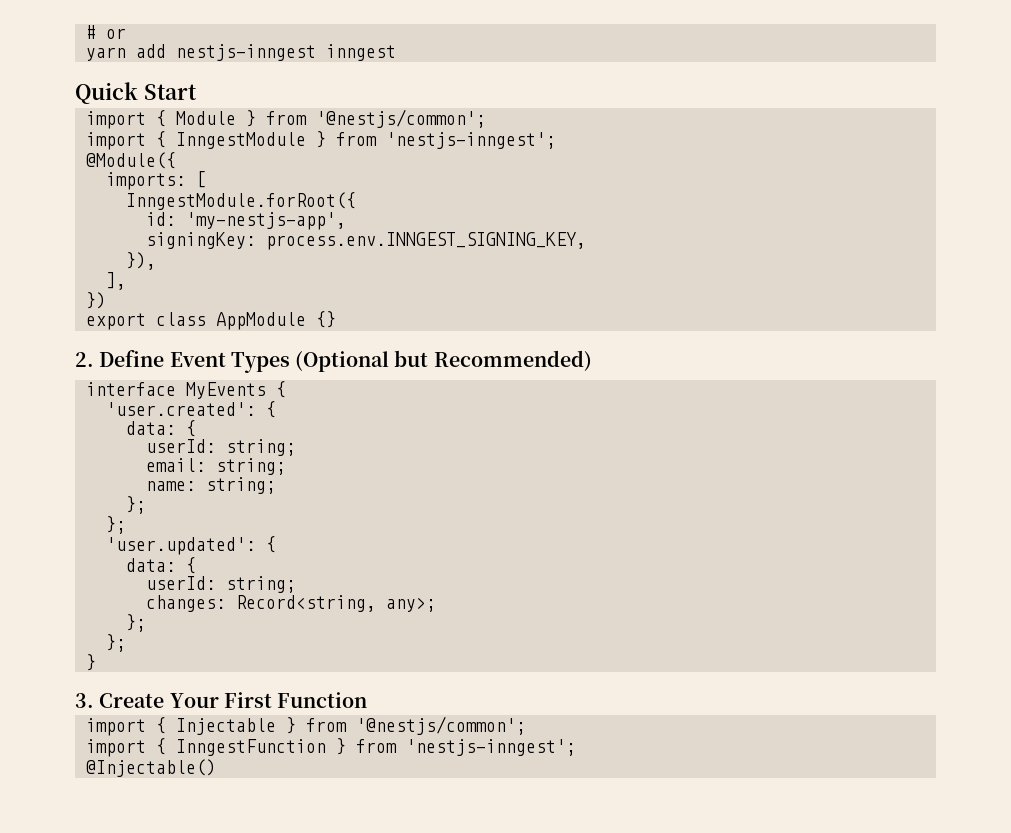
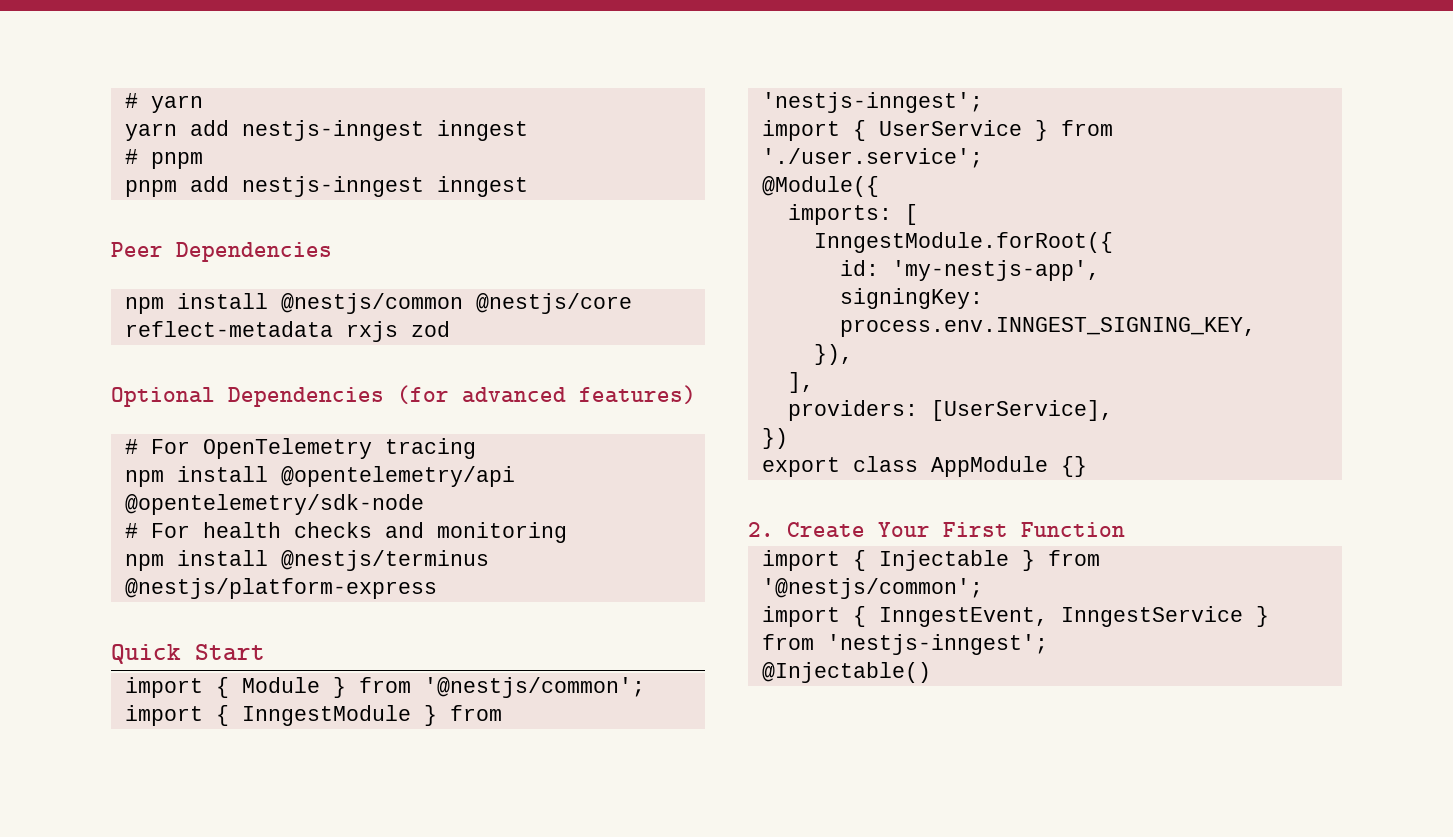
- # or
+ # yarn
+ # pnpm
+ pnpm add nestjs-inngest inngest
+ Peer Dependencies
+ npm install @nestjs/common @nestjs/core reflect-metadata rxjs zod
+ Optional Dependencies (for advanced features)
+ # For OpenTelemetry tracing
+ npm install @opentelemetry/api @opentelemetry/sdk-node
+ # For health checks and monitoring
+ npm install @nestjs/terminus @nestjs/platform-express
+ import { UserService } from './user.service';
+ providers: [UserService],
- 2. Define Event Types (Optional but Recommended)
- interface MyEvents {
- 'user.created': {
- data: {
- userId: string;
- email: string;
- name: string;
- };
- };
- 'user.updated': {
- data: {
- userId: string;
- changes: Record<string, any>;
- };
- };
- }
- 3. Create Your First Function
+ 2. Create Your First Function
- import { InngestFunction } from 'nestjs-inngest';
+ import { InngestEvent, InngestService } from 'nestjs-inngest';

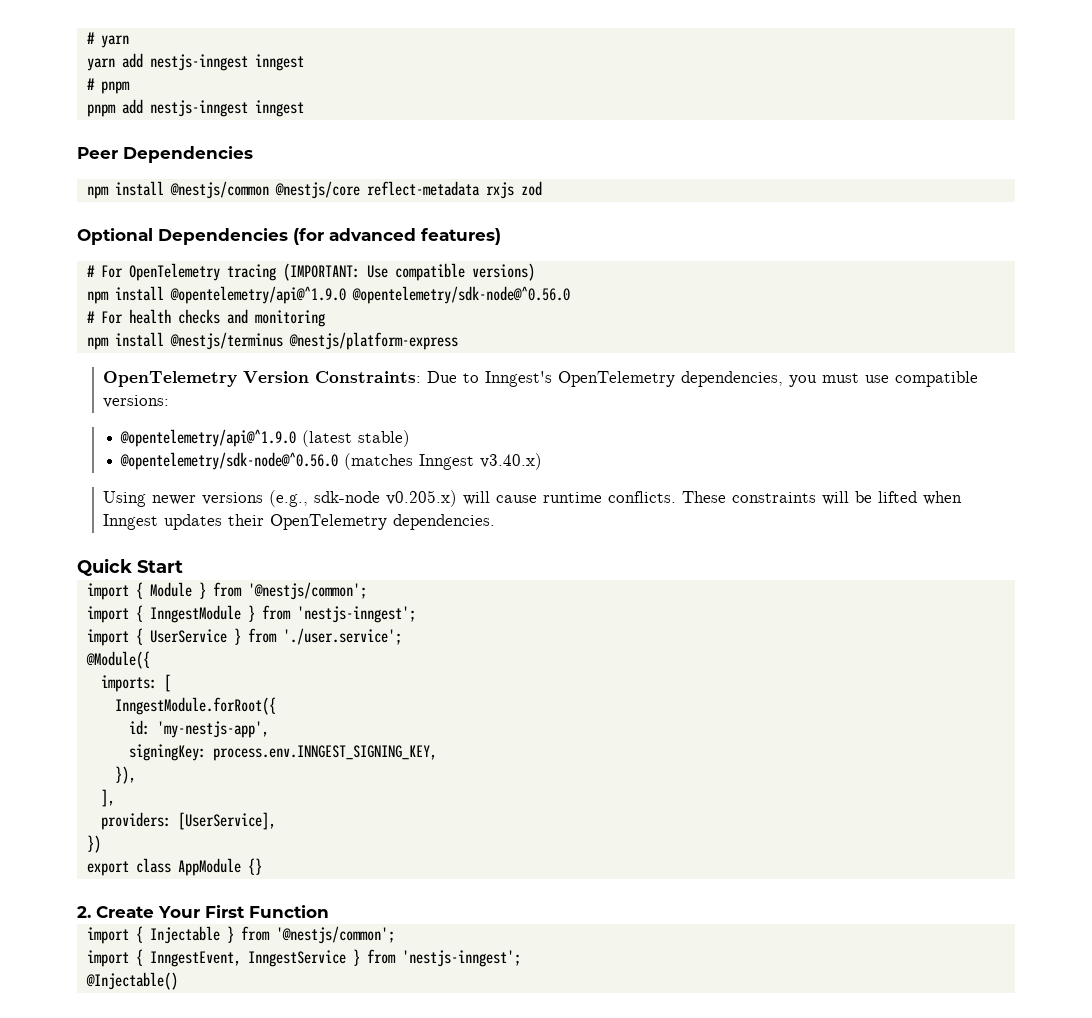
- # For OpenTelemetry tracing
- npm install @opentelemetry/api @opentelemetry/sdk-node
+ # For OpenTelemetry tracing (IMPORTANT: Use compatible versions)
+ npm install @opentelemetry/api@^1.9.0 @opentelemetry/sdk-node@^0.56.0
+ OpenTelemetry Version Constraints: Due to Inngest's OpenTelemetry dependencies, you must use compatible versions:
+ @opentelemetry/api@^1.9.0 (latest stable)
+ @opentelemetry/sdk-node@^0.56.0 (matches Inngest v3.40.x)
+ Using newer versions (e.g., sdk-node v0.205.x) will cause runtime conflicts. These constraints will be lifted when Inngest updates their OpenTelemetry dependencies.

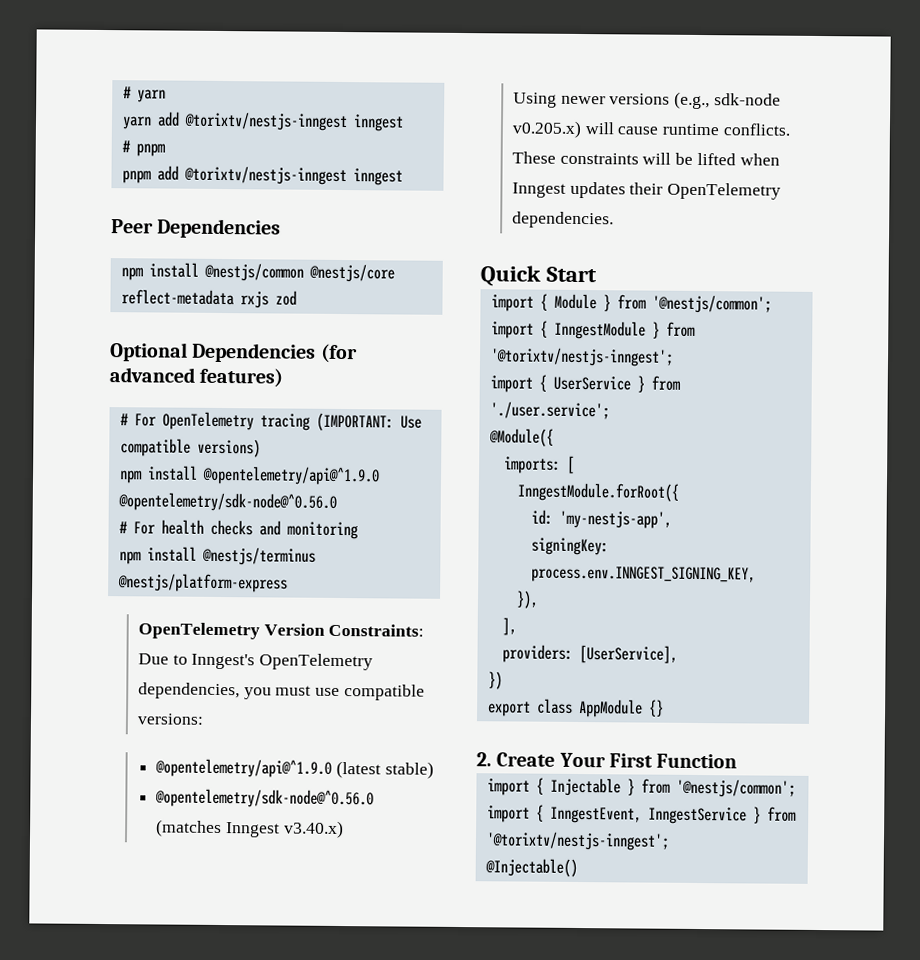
- yarn add nestjs-inngest inngest
+ yarn add @torixtv/nestjs-inngest inngest
- pnpm add nestjs-inngest inngest
+ pnpm add @torixtv/nestjs-inngest inngest
- import { InngestModule } from 'nestjs-inngest';
+ import { InngestModule } from '@torixtv/nestjs-inngest';
- import { InngestEvent, InngestService } from 'nestjs-inngest';
+ import { InngestEvent, InngestService } from '@torixtv/nestjs-inngest';

